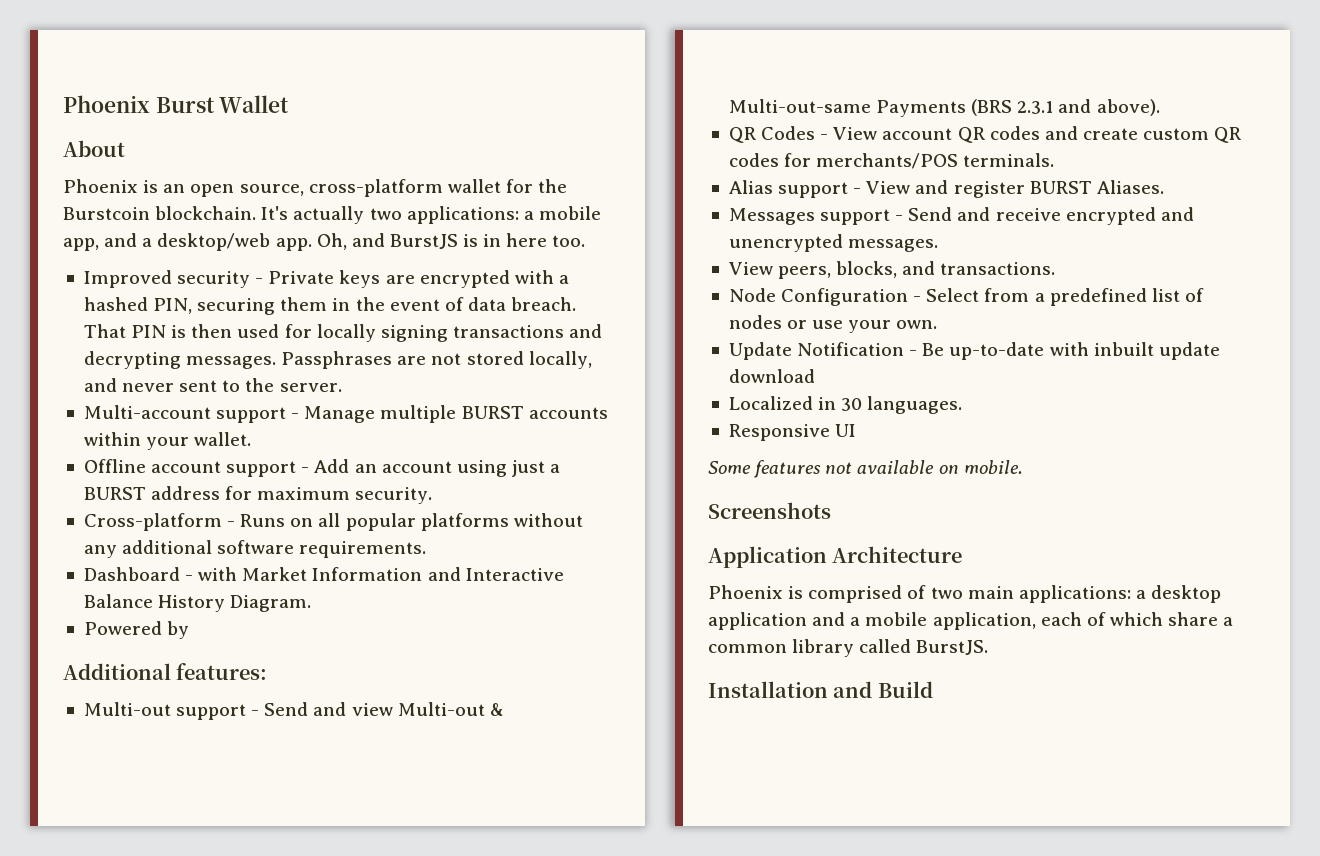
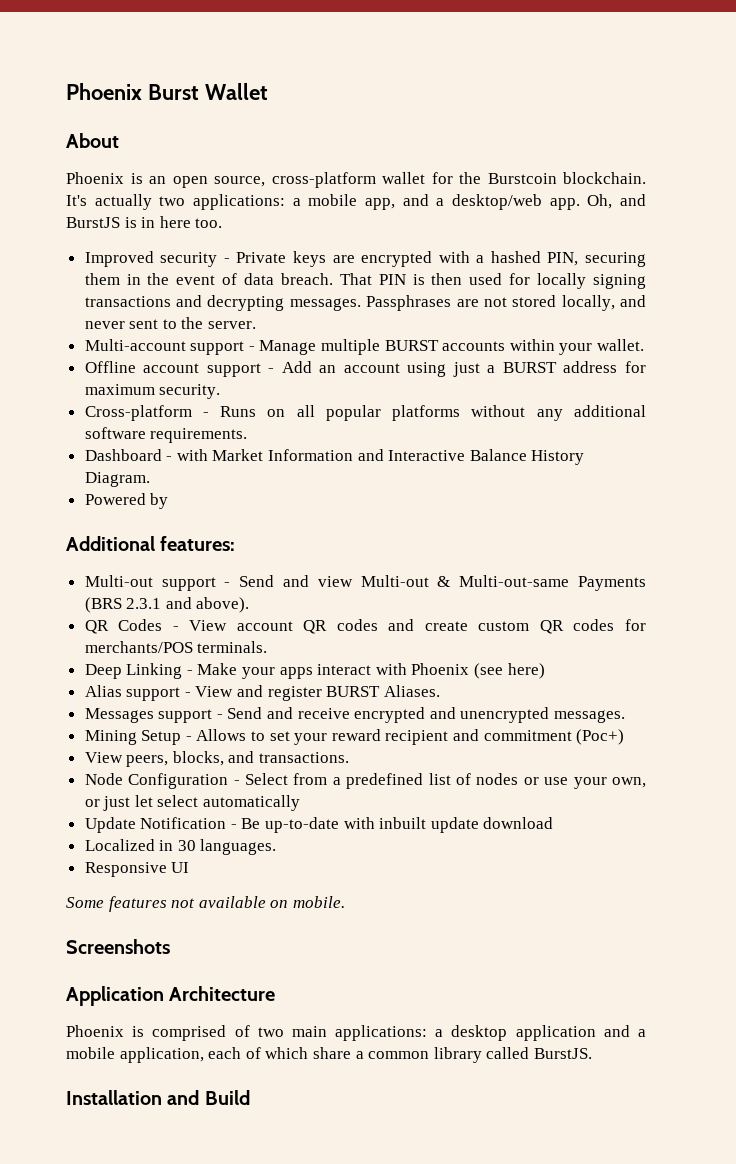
+ Deep Linking - Make your apps interact with Phoenix (see here)
+ Mining Setup - Allows to set your reward recipient and commitment (Poc+)
- Node Configuration - Select from a predefined list of nodes or use your own.
+ Node Configuration - Select from a predefined list of nodes or use your own, or just let select automatically

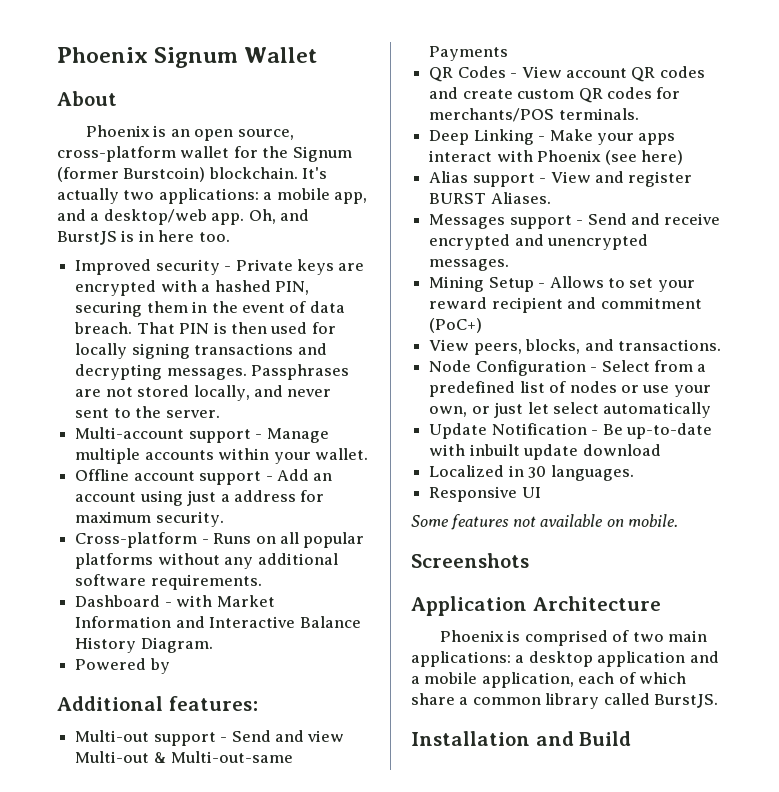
- Phoenix Burst Wallet
+ Phoenix Signum Wallet
- Phoenix is an open source, cross-platform wallet for the Burstcoin blockchain.
+ Phoenix is an open source, cross-platform wallet for the Signum (former Burstcoin) blockchain.
- Multi-account support - Manage multiple BURST accounts within your wallet.
+ Multi-account support - Manage multiple accounts within your wallet.
- Offline account support - Add an account using just a BURST address for maximum security.
+ Offline account support - Add an account using just a address for maximum security.
- Multi-out support - Send and view Multi-out & Multi-out-same Payments (BRS 2.3.1 and above).
+ Multi-out support - Send and view Multi-out & Multi-out-same Payments
- Mining Setup - Allows to set your reward recipient and commitment (Poc+)
+ Mining Setup - Allows to set your reward recipient and commitment (PoC+)

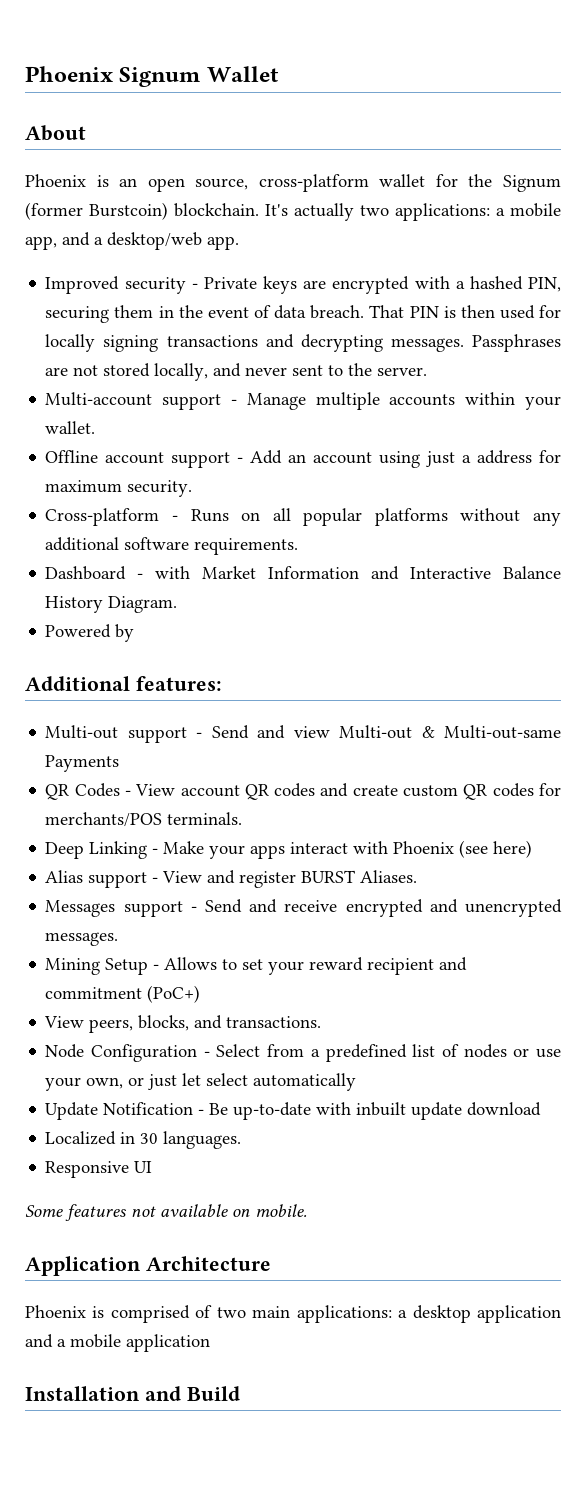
- Oh, and BurstJS is in here too.
- Screenshots
- Phoenix is comprised of two main applications: a desktop application and a mobile application, each of which share a common library called BurstJS.
+ Phoenix is comprised of two main applications: a desktop application and a mobile application

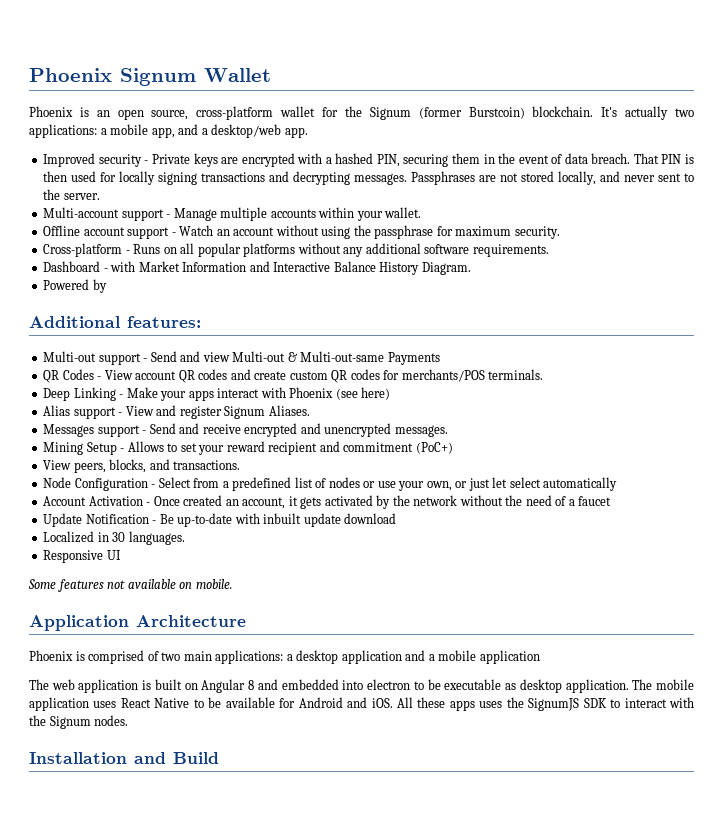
- About
- Offline account support - Add an account using just a address for maximum security.
+ Offline account support - Watch an account without using the passphrase for maximum security.
- Alias support - View and register BURST Aliases.
+ Alias support - View and register Signum Aliases.
+ Account Activation - Once created an account, it gets activated by the network without the need of a faucet
+ The web application is built on Angular 8 and embedded into electron to be executable as desktop application. The mobile application uses React Native to be available for Android and iOS. All these apps uses the SignumJS SDK to interact with the Signum nodes.

